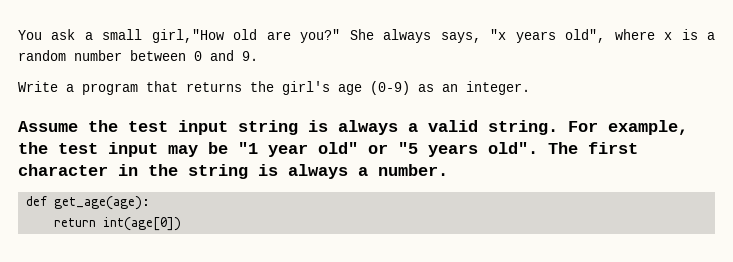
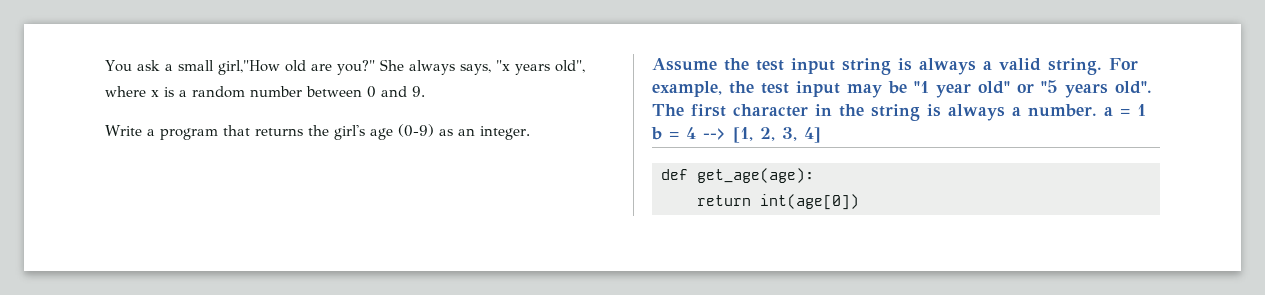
- The first character in the string is always a number.
+ The first character in the string is always a number. a = 1 b = 4 --> [1, 2, 3, 4]

